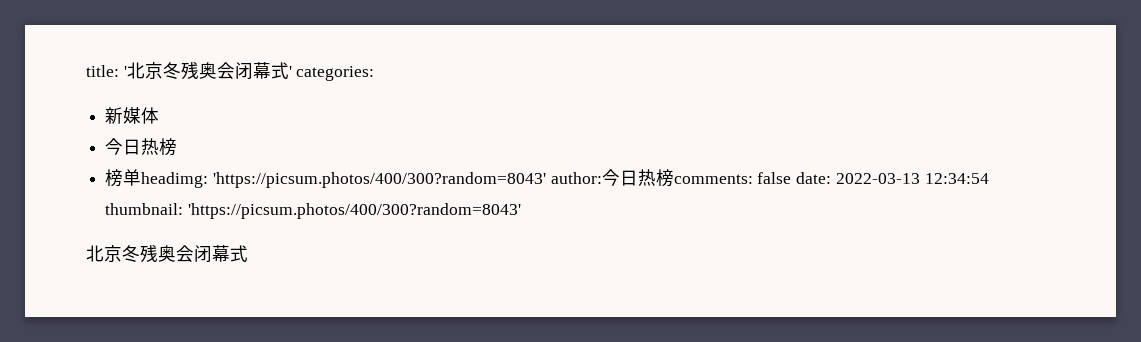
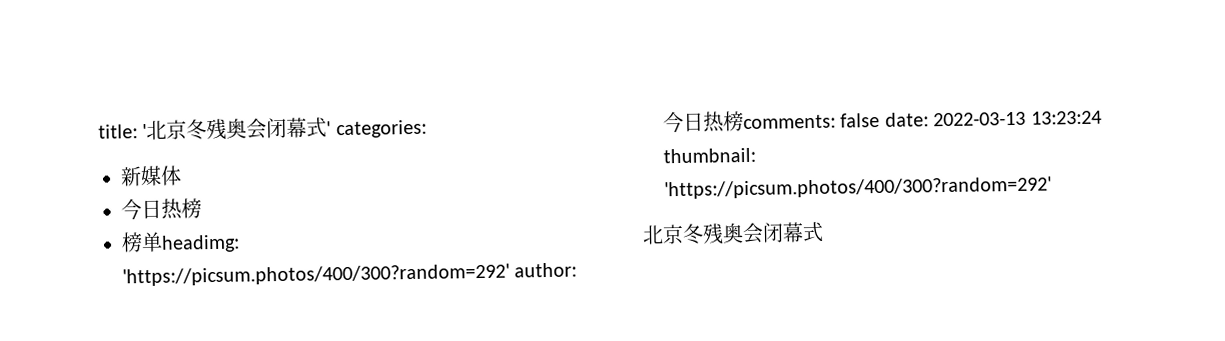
- 榜单headimg: 'https://picsum.photos/400/300?random=8043' author:今日热榜comments: false date: 2022-03-13 12:34:54 thumbnail: 'https://picsum.photos/400/300?random=8043'
+ 榜单headimg: 'https://picsum.photos/400/300?random=292' author:今日热榜comments: false date: 2022-03-13 13:23:24 thumbnail: 'https://picsum.photos/400/300?random=292'

